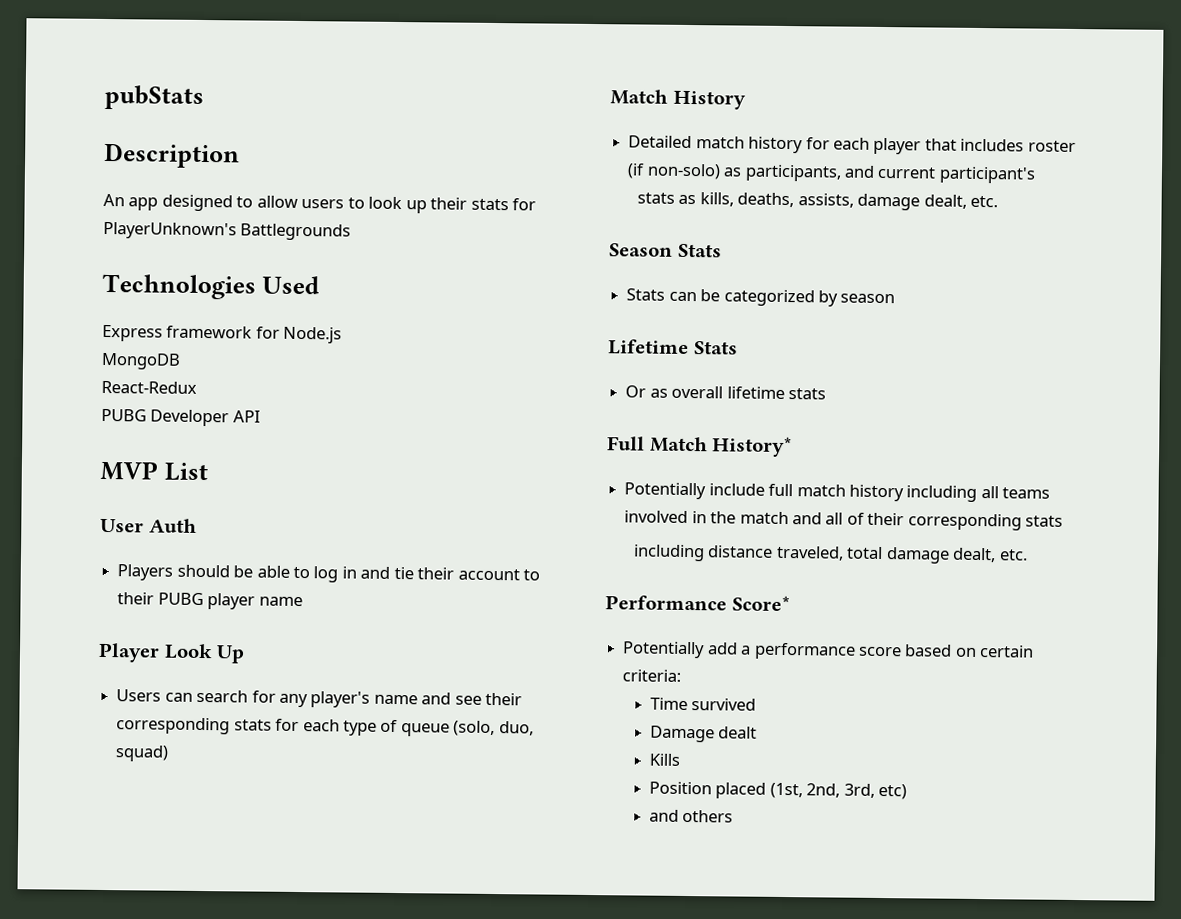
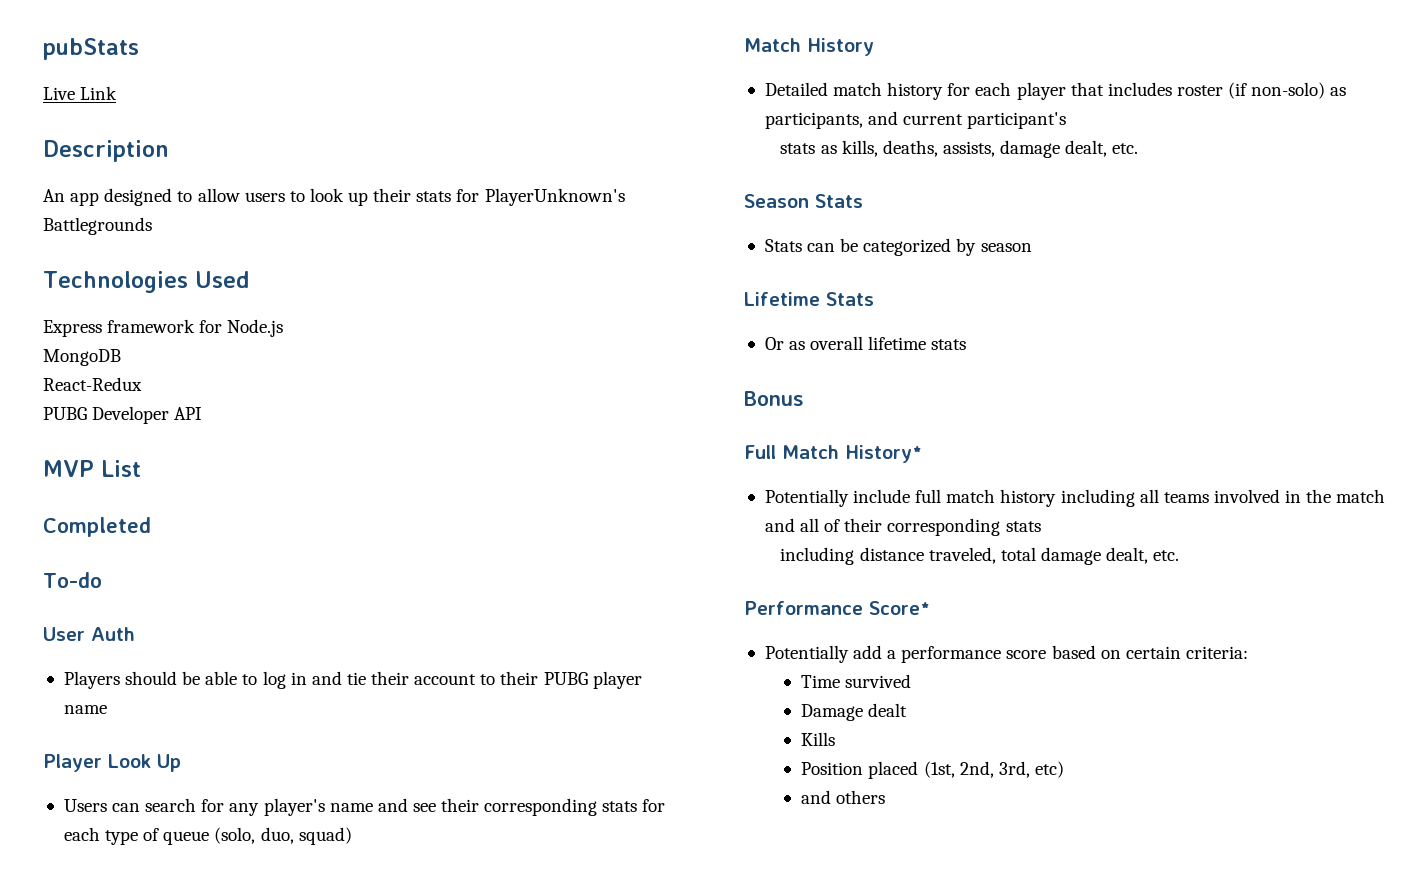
+ Live Link
+ Completed
+ To-do
+ Bonus

